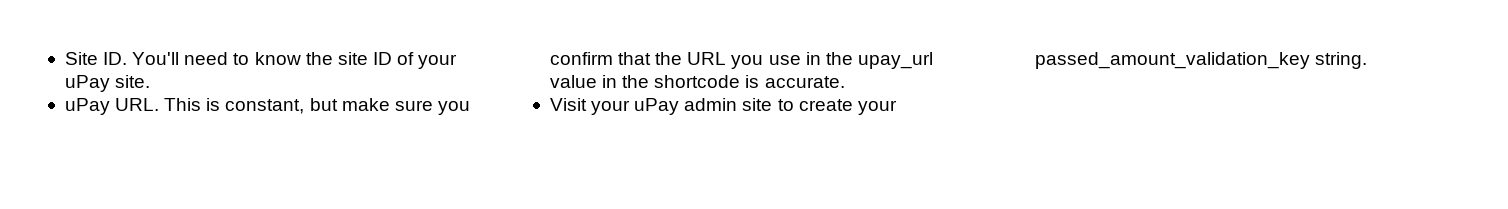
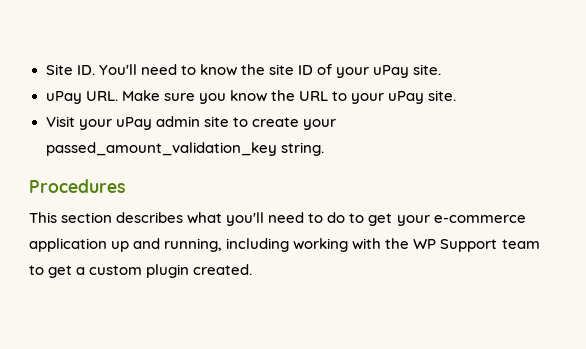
- uPay URL. This is constant, but make sure you confirm that the URL you use in the upay_url value in the shortcode is accurate.
+ uPay URL. Make sure you know the URL to your uPay site.
+ Procedures
+ This section describes what you'll need to do to get your e-commerce application up and running, including working with the WP Support team to get a custom plugin created.

